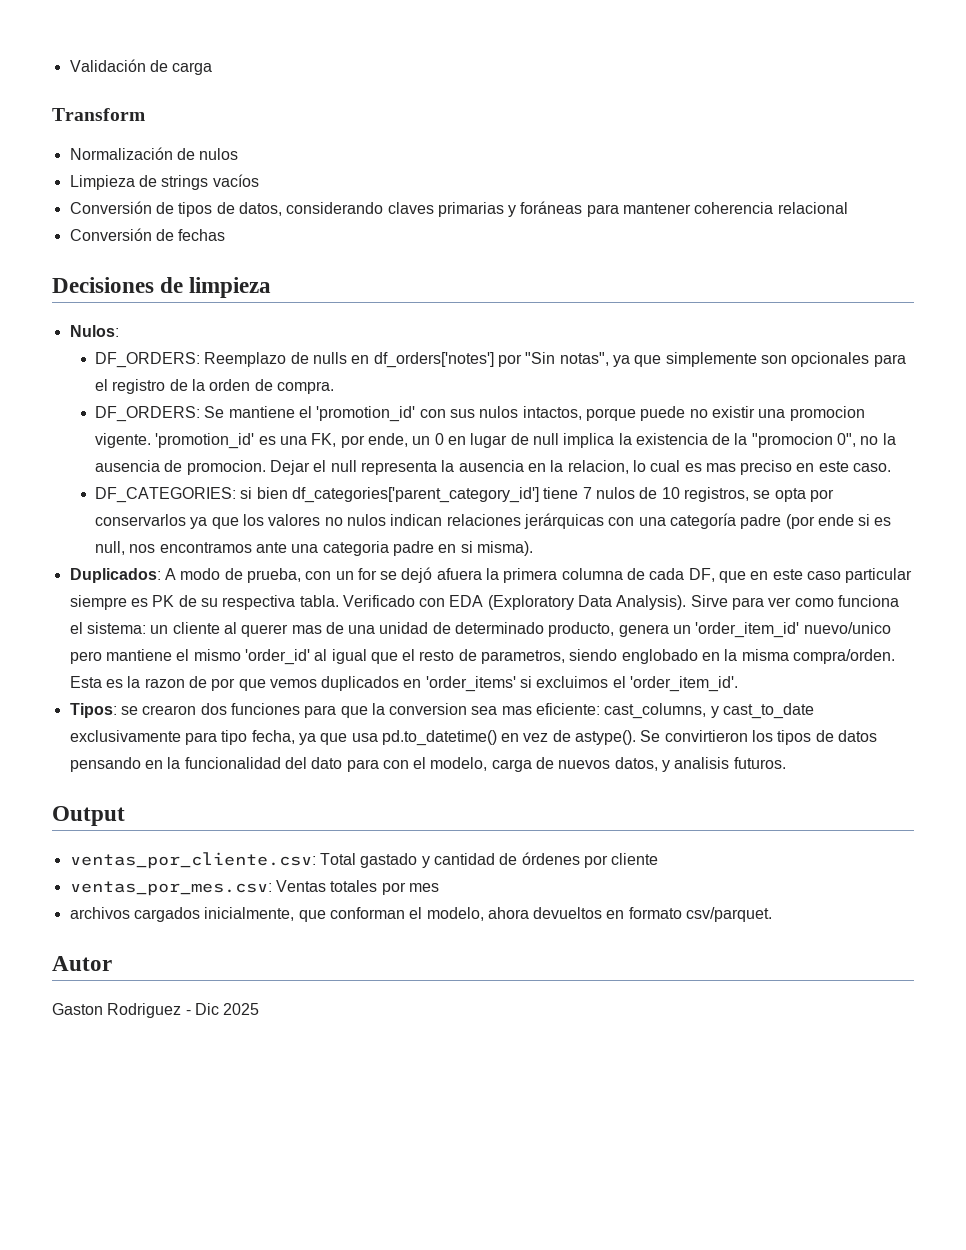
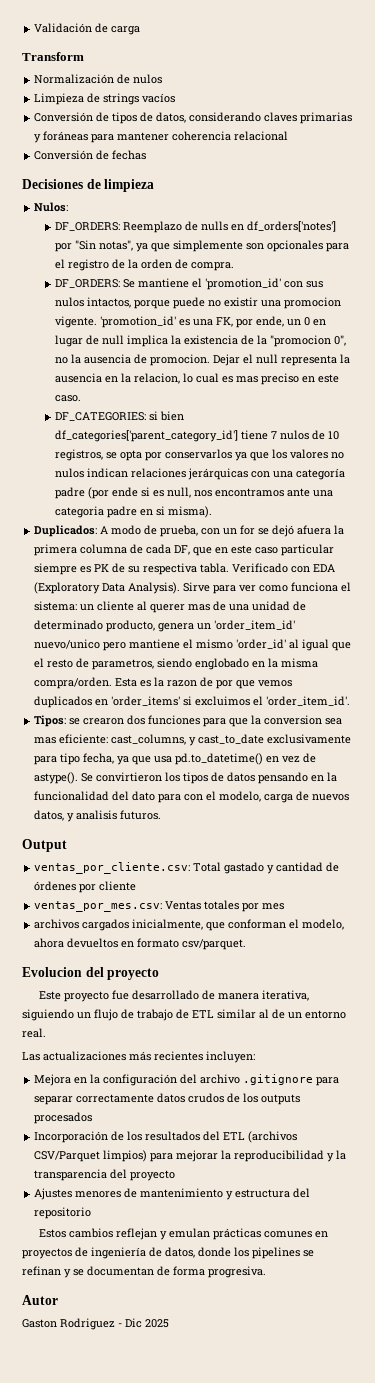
+ Evolucion del proyecto
+ Este proyecto fue desarrollado de manera iterativa, siguiendo un flujo de trabajo de ETL similar al de un entorno real.
+ Las actualizaciones más recientes incluyen:
+ Mejora en la configuración del archivo .gitignore para separar correctamente datos crudos de los outputs procesados
+ Incorporación de los resultados del ETL (archivos CSV/Parquet limpios) para mejorar la reproducibilidad y la transparencia del proyecto
+ Ajustes menores de mantenimiento y estructura del repositorio
+ Estos cambios reflejan y emulan prácticas comunes en proyectos de ingeniería de datos, donde los pipelines se refinan y se documentan de forma progresiva.

